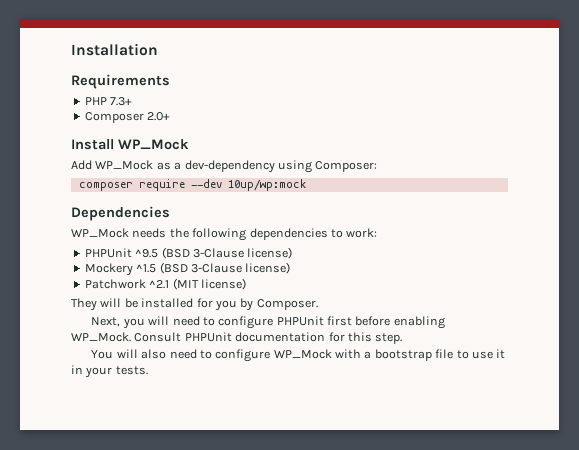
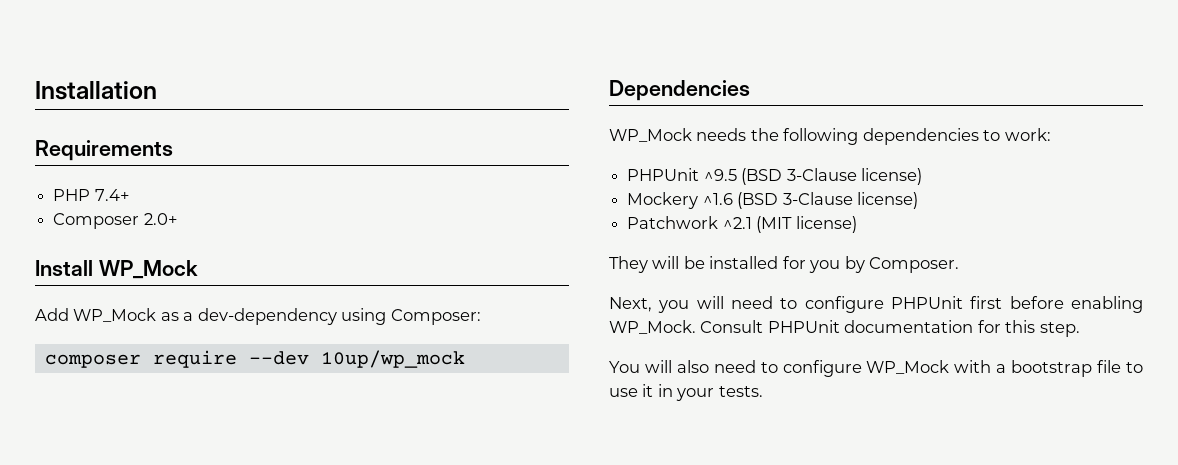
- PHP 7.3+
+ PHP 7.4+
- composer require --dev 10up/wp:mock
+ composer require --dev 10up/wp_mock
- Mockery ^1.5 (BSD 3-Clause license)
+ Mockery ^1.6 (BSD 3-Clause license)

